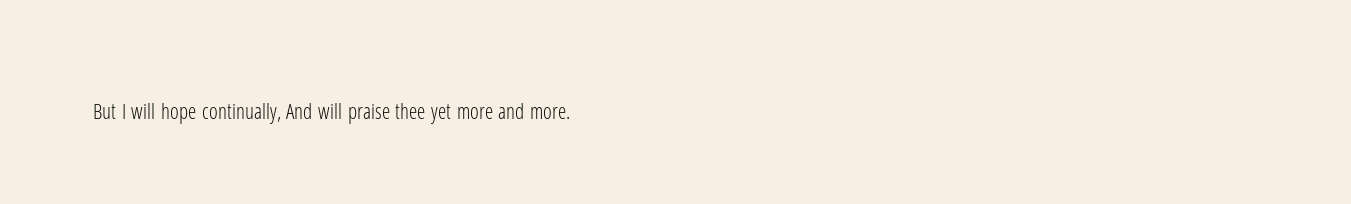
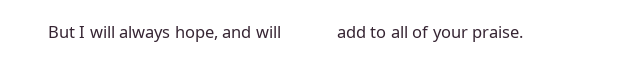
- But I will hope continually, And will praise thee yet more and more.
+ But I will always hope, and will add to all of your praise.

